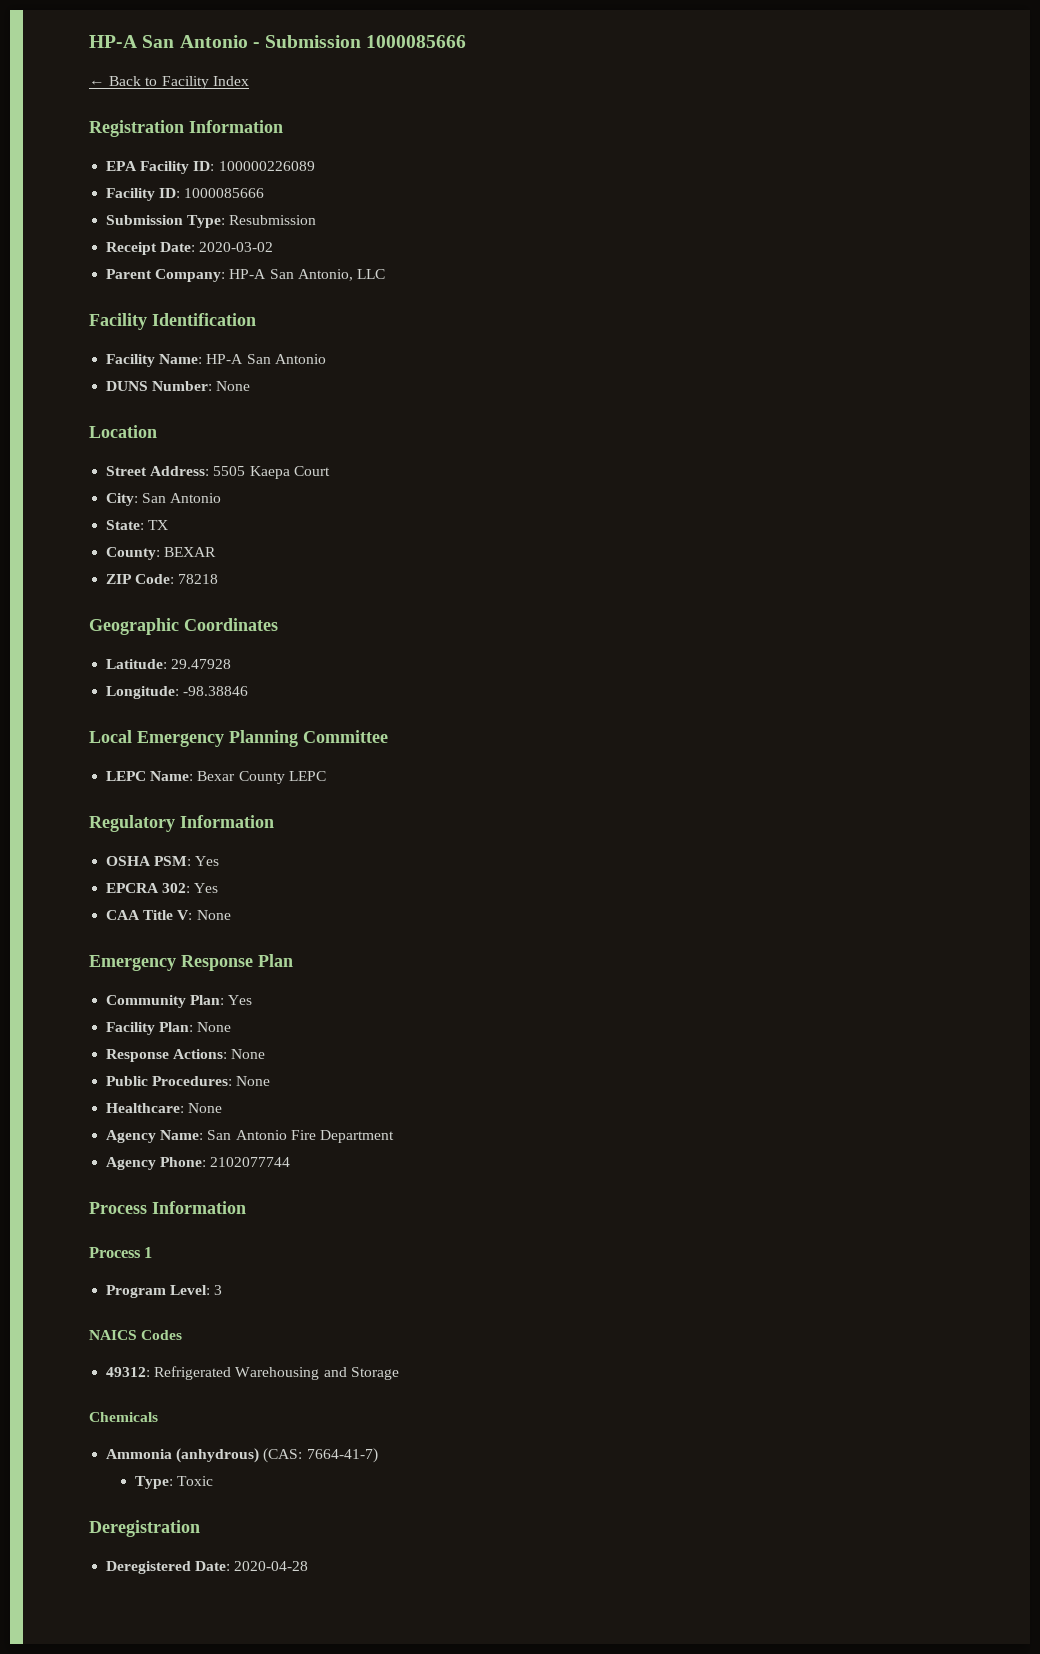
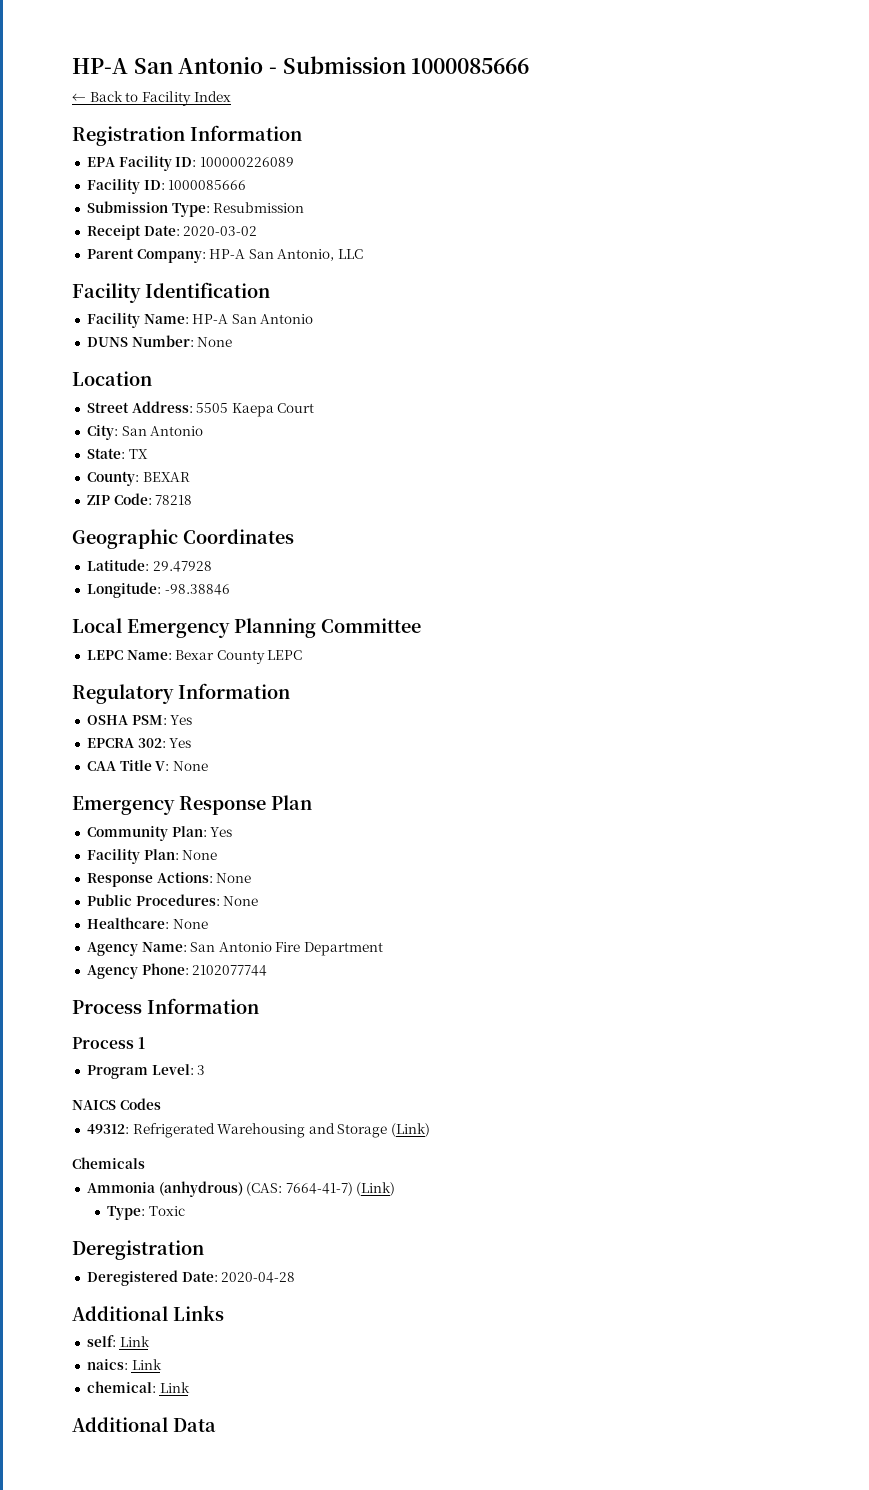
- 49312: Refrigerated Warehousing and Storage
+ 49312: Refrigerated Warehousing and Storage (Link)
- Ammonia (anhydrous) (CAS: 7664-41-7)
+ Ammonia (anhydrous) (CAS: 7664-41-7) (Link)
+ Additional Links
+ self: Link
+ naics: Link
+ chemical: Link
+ Additional Data

